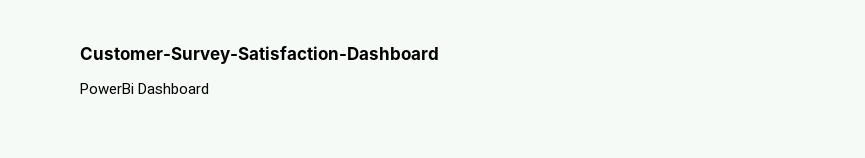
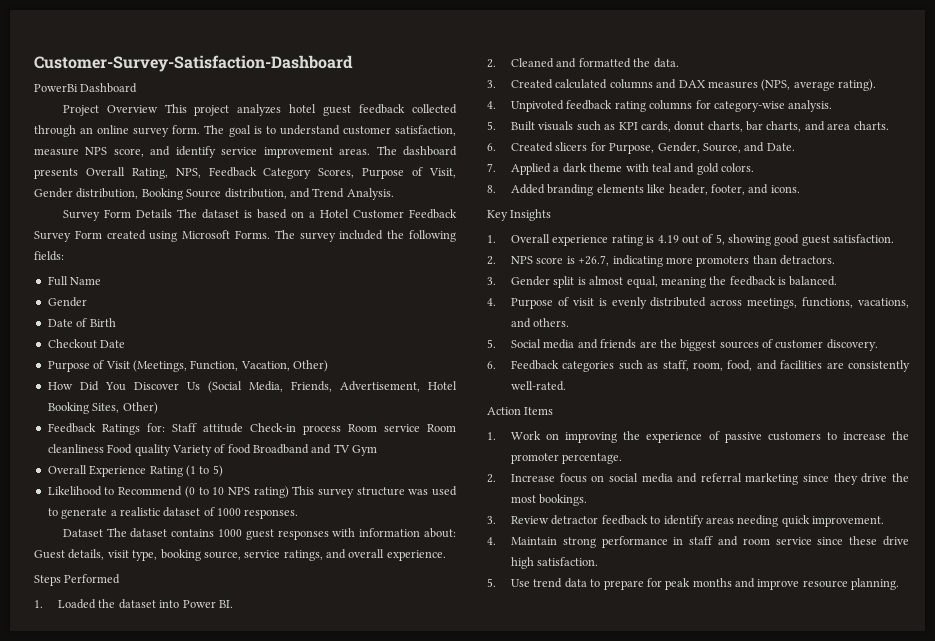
+ Project Overview This project analyzes hotel guest feedback collected through an online survey form. The goal is to understand customer satisfaction, measure NPS score, and identify service improvement areas. The dashboard presents Overall Rating, NPS, Feedback Category Scores, Purpose of Visit, Gender distribution, Booking Source distribution, and Trend Analysis.
+ Survey Form Details The dataset is based on a Hotel Customer Feedback Survey Form created using Microsoft Forms. The survey included the following fields:
+ Full Name
+ Gender
+ Date of Birth
+ Checkout Date
+ Purpose of Visit (Meetings, Function, Vacation, Other)
+ How Did You Discover Us (Social Media, Friends, Advertisement, Hotel Booking Sites, Other)
+ Feedback Ratings for: Staff attitude Check-in process Room service Room cleanliness Food quality Variety of food Broadband and TV Gym
+ Overall Experience Rating (1 to 5)
+ Likelihood to Recommend (0 to 10 NPS rating) This survey structure was used to generate a realistic dataset of 1000 responses.
+ Dataset The dataset contains 1000 guest responses with information about: Guest details, visit type, booking source, service ratings, and overall experience.
+ Steps Performed
+ 1. Loaded the dataset into Power BI.
+ 2. Cleaned and formatted the data.
+ 3. Created calculated columns and DAX measures (NPS, average rating).
+ 4. Unpivoted feedback rating columns for category-wise analysis.
+ 5. Built visuals such as KPI cards, donut charts, bar charts, and area charts.
+ 6. Created slicers for Purpose, Gender, Source, and Date.
+ 7. Applied a dark theme with teal and gold colors.
+ 8. Added branding elements like header, footer, and icons.
+ Key Insights
+ 1. Overall experience rating is 4.19 out of 5, showing good guest satisfaction.
+ 2. NPS score is +26.7, indicating more promoters than detractors.
+ 3. Gender split is almost equal, meaning the feedback is balanced.
+ 4. Purpose of visit is evenly distributed across meetings, functions, vacations, and others.
+ 5. Social media and friends are the biggest sources of customer discovery.
+ 6. Feedback categories such as staff, room, food, and facilities are consistently well-rated.
+ Action Items
+ 1. Work on improving the experience of passive customers to increase the promoter percentage.
+ 2. Increase focus on social media and referral marketing since they drive the most bookings.
+ 3. Review detractor feedback to identify areas needing quick improvement.
+ 4. Maintain strong performance in staff and room service since these drive high satisfaction.
+ 5. Use trend data to prepare for peak months and improve resource planning.

